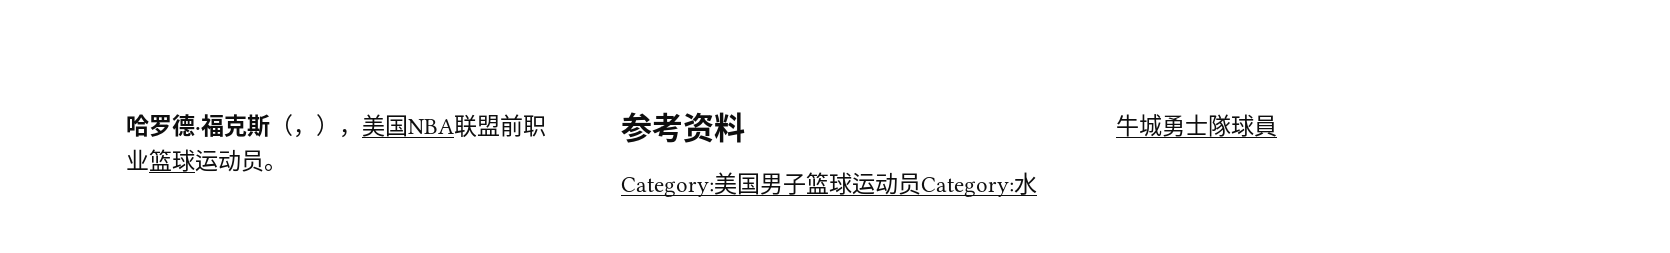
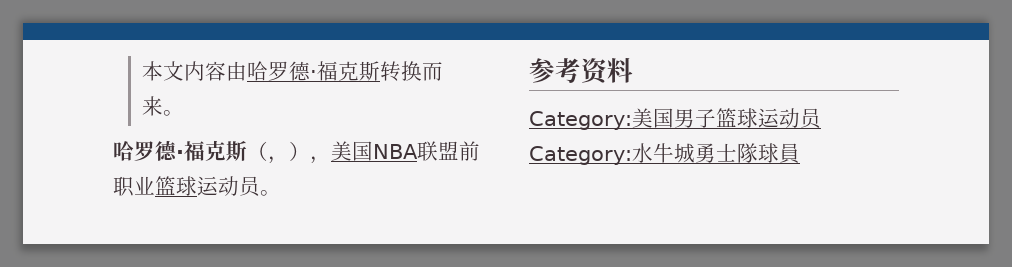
+ 本文内容由哈罗德·福克斯转换而来。

